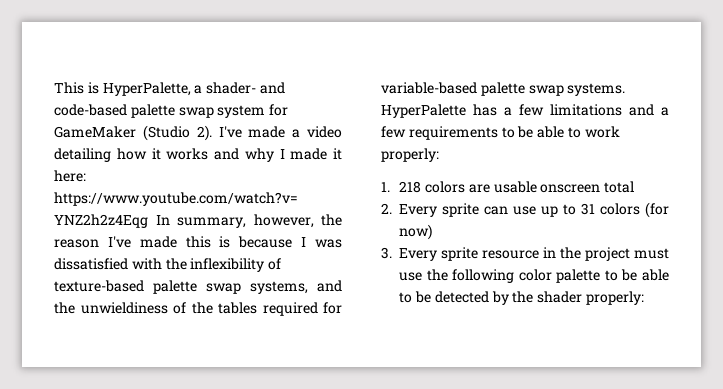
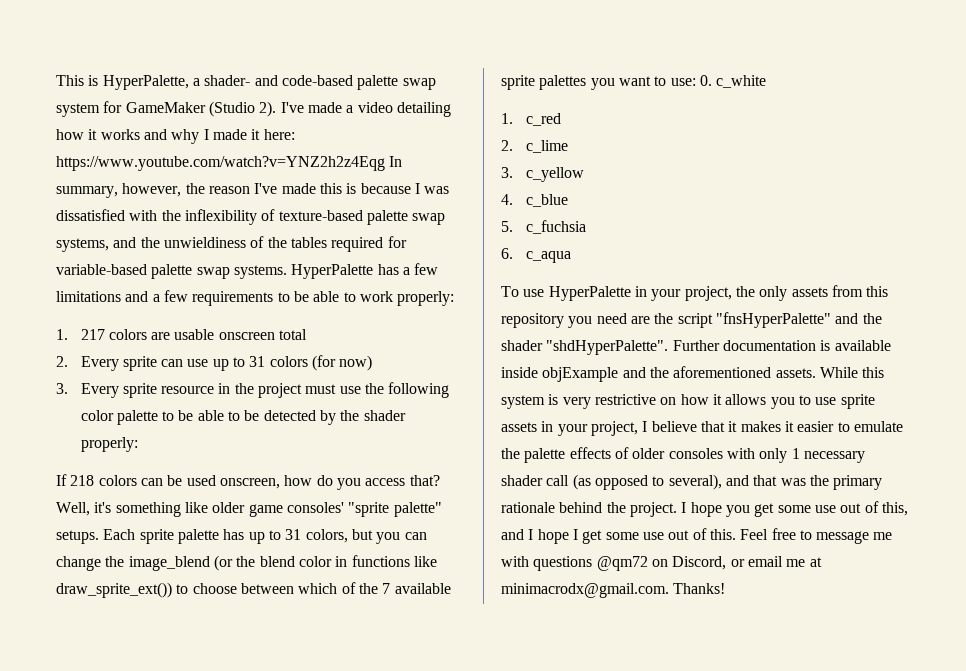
- 1. 218 colors are usable onscreen total
+ 1. 217 colors are usable onscreen total
+ If 218 colors can be used onscreen, how do you access that? Well, it's something like older game consoles' "sprite palette" setups. Each sprite palette has up to 31 colors, but you can change the image_blend (or the blend color in functions like draw_sprite_ext()) to choose between which of the 7 available sprite palettes you want to use: 0. c_white
+ 1. c_red
+ 2. c_lime
+ 3. c_yellow
+ 4. c_blue
+ 5. c_fuchsia
+ 6. c_aqua
+ To use HyperPalette in your project, the only assets from this repository you need are the script "fnsHyperPalette" and the shader "shdHyperPalette". Further documentation is available inside objExample and the aforementioned assets. While this system is very restrictive on how it allows you to use sprite assets in your project, I believe that it makes it easier to emulate the palette effects of older consoles with only 1 necessary shader call (as opposed to several), and that was the primary rationale behind the project. I hope you get some use out of this, and I hope I get some use out of this. Feel free to message me with questions @qm72 on Discord, or email me at minimacrodx@gmail.com. Thanks!

